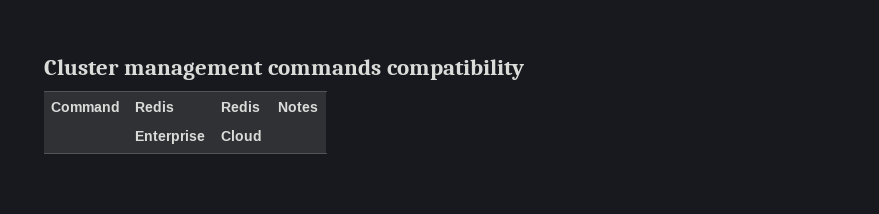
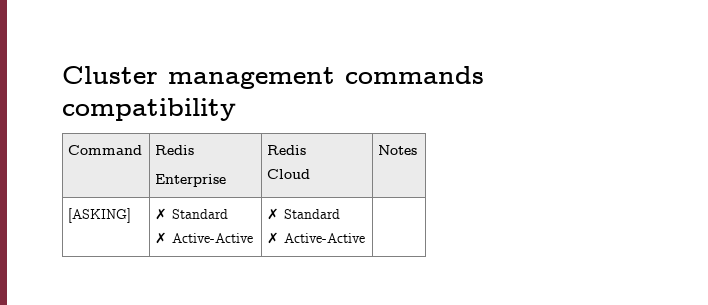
+ [ASKING] | ✗ Standard
+ ✗ Active-Active | ✗ Standard
+ ✗ Active-Active |

